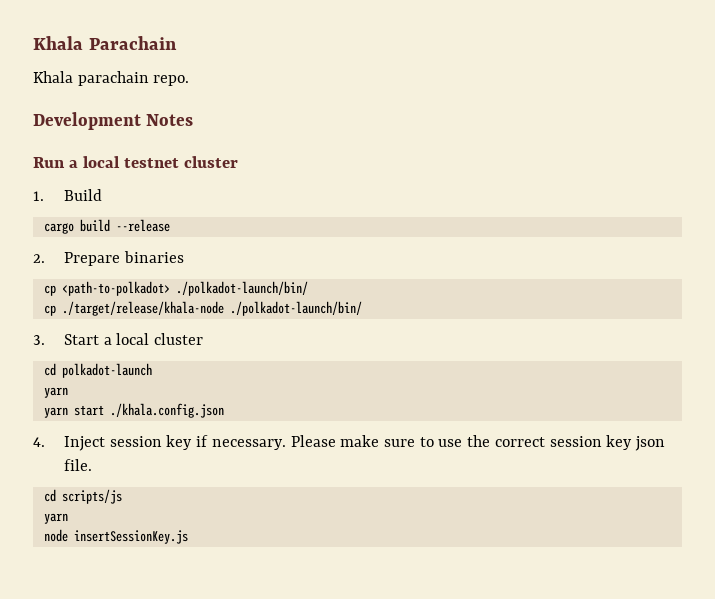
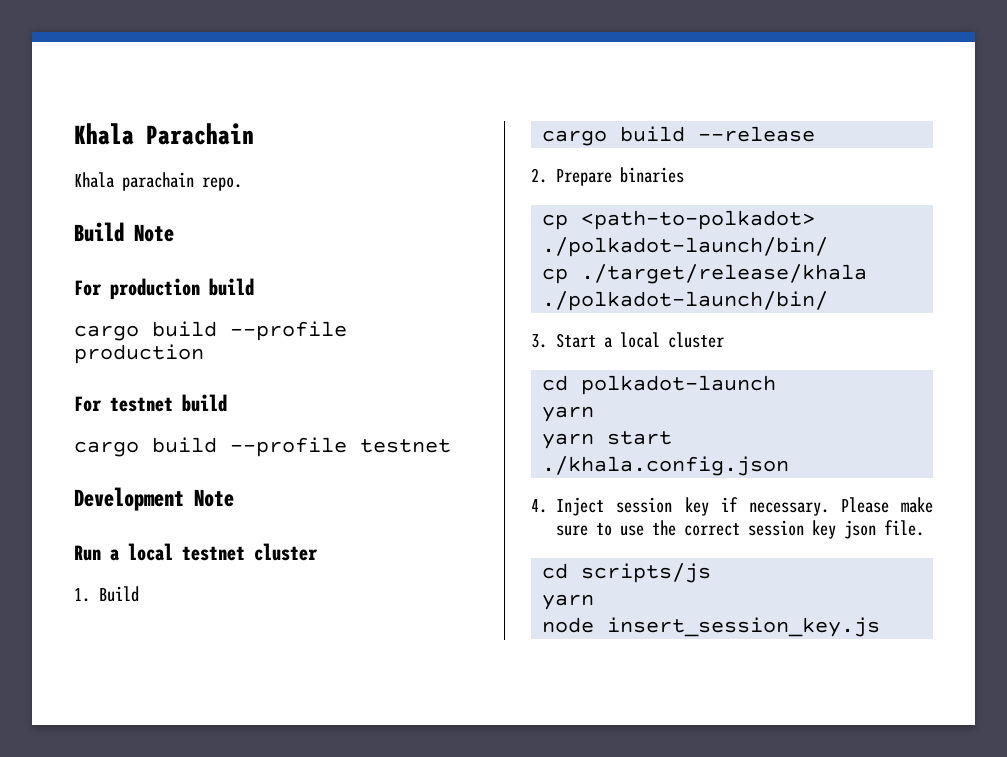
+ Build Note
+ For production build
+ cargo build --profile production
+ For testnet build
+ cargo build --profile testnet
- Development Notes
+ Development Note
- cp ./target/release/khala-node ./polkadot-launch/bin/
+ cp ./target/release/khala ./polkadot-launch/bin/
- node insertSessionKey.js
+ node insert_session_key.js

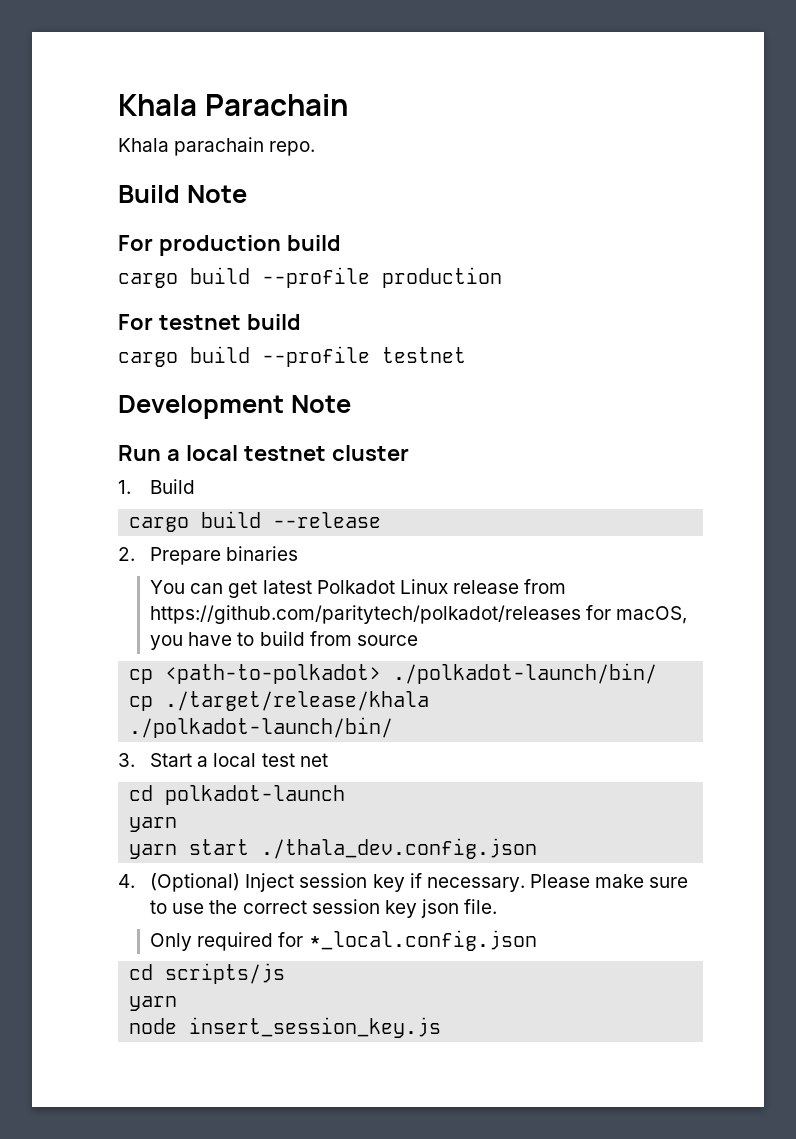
+ You can get latest Polkadot Linux release from https://github.com/paritytech/polkadot/releases for macOS, you have to build from source
- 3. Start a local cluster
+ 3. Start a local test net
- yarn start ./khala.config.json
+ yarn start ./thala_dev.config.json
- 4. Inject session key if necessary.
+ 4. (Optional) Inject session key if necessary.
+ Only required for *_local.config.json

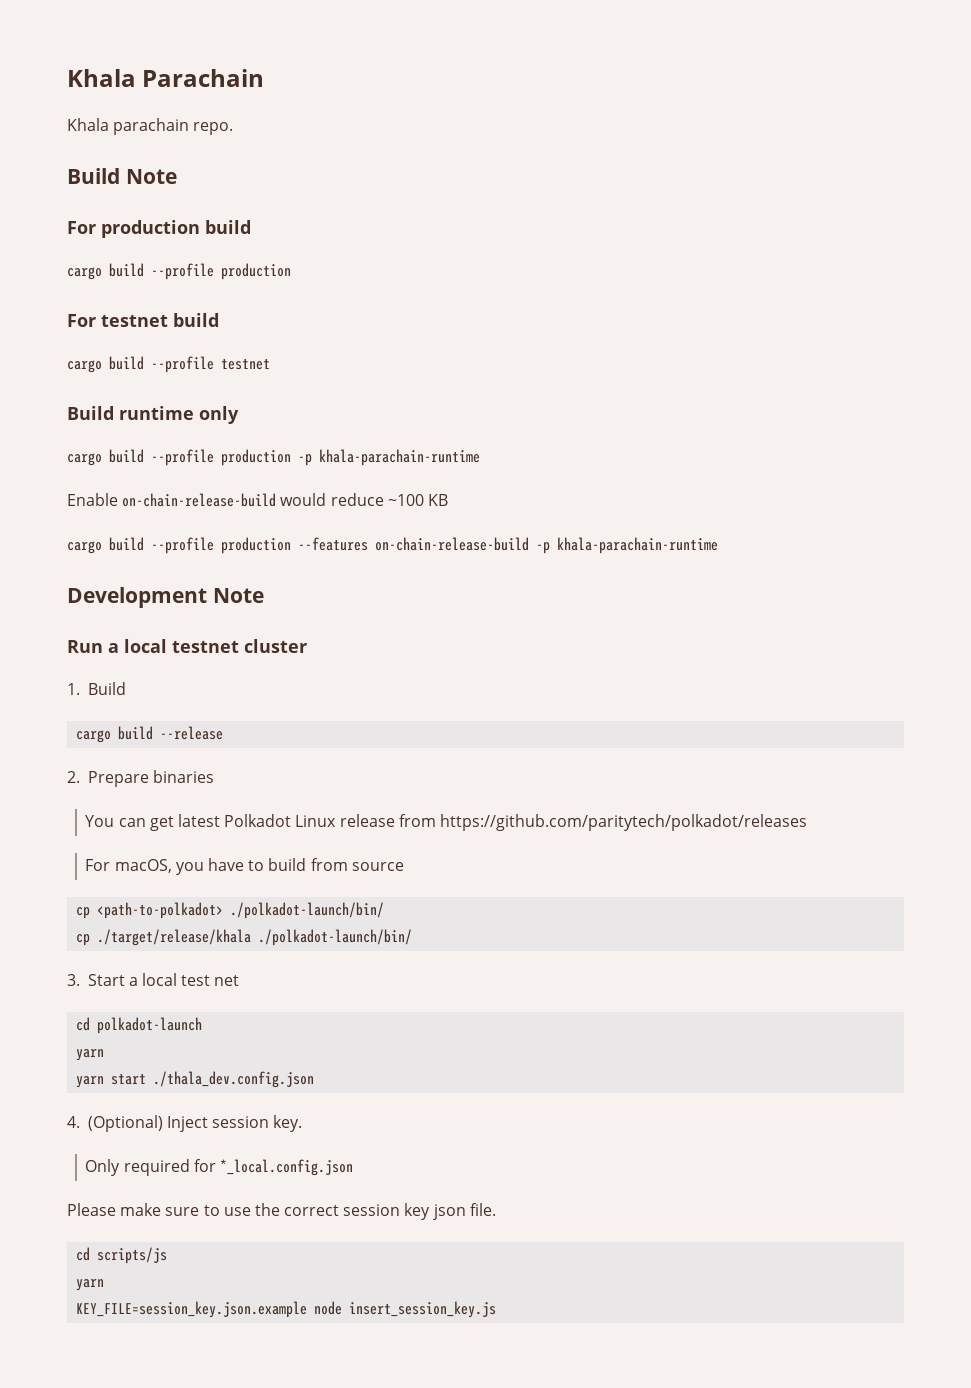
+ Build runtime only
+ cargo build --profile production -p khala-parachain-runtime
+ Enable on-chain-release-build would reduce ~100 KB
+ cargo build --profile production --features on-chain-release-build -p khala-parachain-runtime
- You can get latest Polkadot Linux release from https://github.com/paritytech/polkadot/releases for macOS, you have to build from source
+ You can get latest Polkadot Linux release from https://github.com/paritytech/polkadot/releases
+ For macOS, you have to build from source
- 4. (Optional) Inject session key if necessary. Please make sure to use the correct session key json file.
+ 4. (Optional) Inject session key.
+ Only required for *_local.config.json
+ Please make sure to use the correct session key json file.
- Only required for *_local.config.json
- node insert_session_key.js
+ KEY_FILE=session_key.json.example node insert_session_key.js

